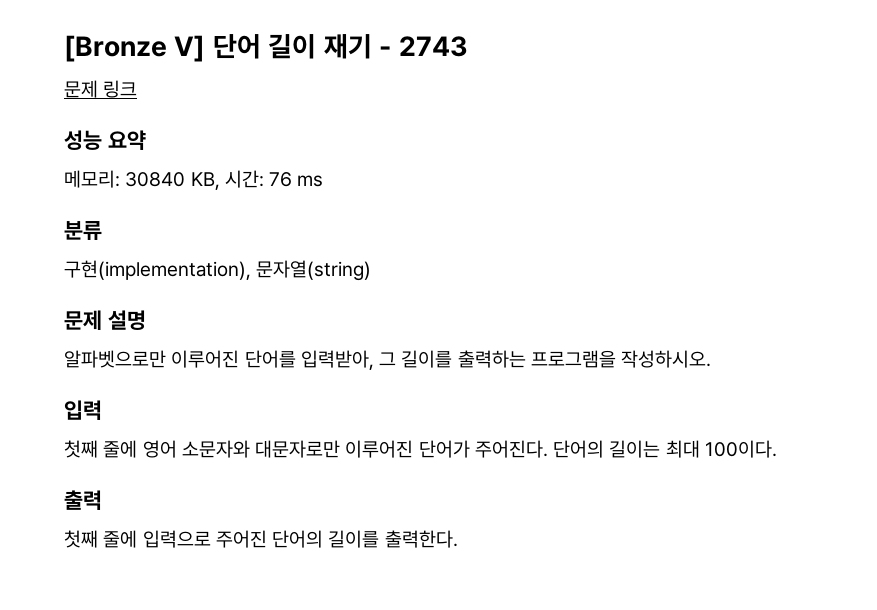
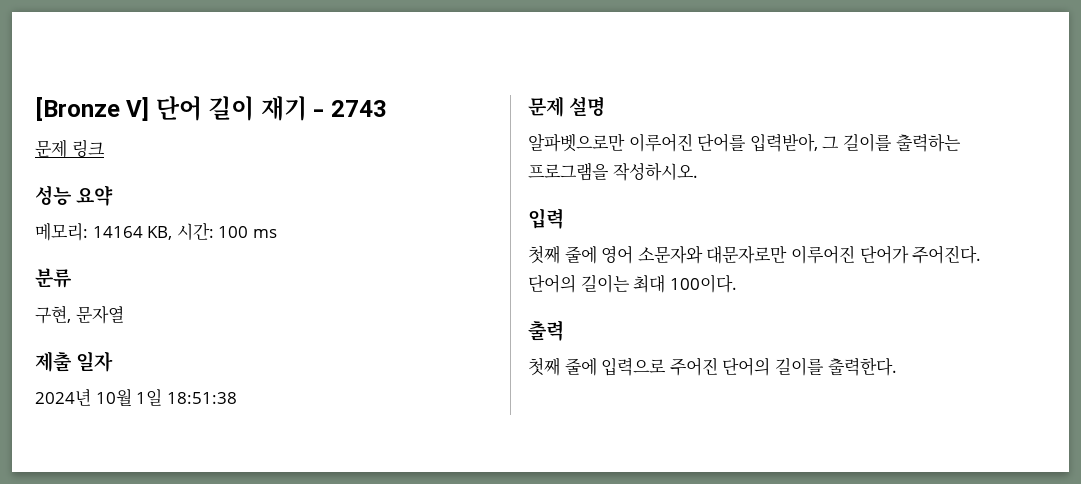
- 메모리: 30840 KB, 시간: 76 ms
+ 메모리: 14164 KB, 시간: 100 ms
- 구현(implementation), 문자열(string)
+ 구현, 문자열
+ 제출 일자
+ 2024년 10월 1일 18:51:38

